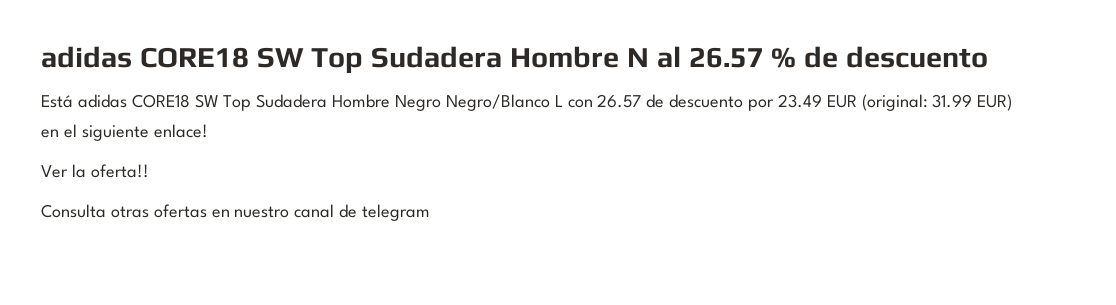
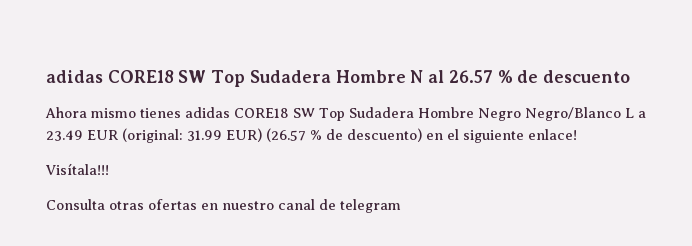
- Está adidas CORE18 SW Top Sudadera Hombre Negro Negro/Blanco L con 26.57 de descuento por 23.49 EUR (original: 31.99 EUR) en el siguiente enlace!
+ Ahora mismo tienes adidas CORE18 SW Top Sudadera Hombre Negro Negro/Blanco L a 23.49 EUR (original: 31.99 EUR) (26.57 % de descuento) en el siguiente enlace!
- Ver la oferta!!
+ Visítala!!!

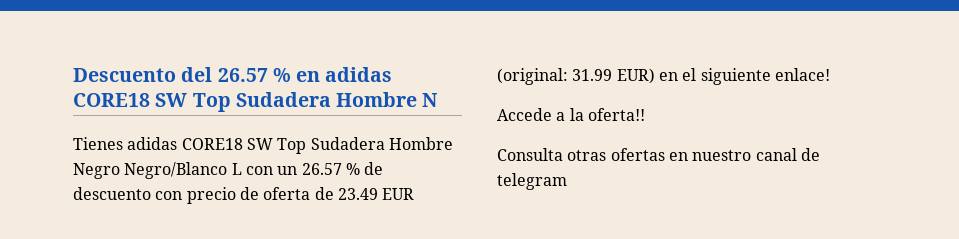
- adidas CORE18 SW Top Sudadera Hombre N al 26.57 % de descuento
- Ahora mismo tienes adidas CORE18 SW Top Sudadera Hombre Negro Negro/Blanco L a 23.49 EUR (original: 31.99 EUR) (26.57 % de descuento) en el siguiente enlace!
+ Descuento del 26.57 % en adidas CORE18 SW Top Sudadera Hombre N
+ Tienes adidas CORE18 SW Top Sudadera Hombre Negro Negro/Blanco L con un 26.57 % de descuento con precio de oferta de 23.49 EUR (original: 31.99 EUR) en el siguiente enlace!
- Visítala!!!
+ Accede a la oferta!!

